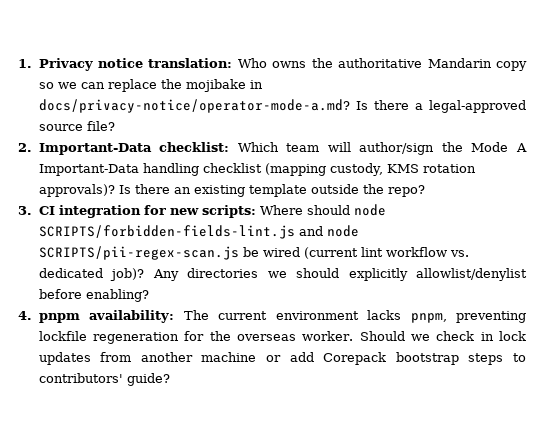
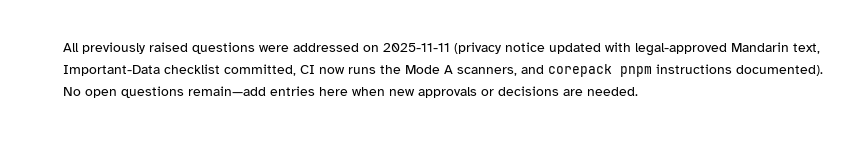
- 1. Privacy notice translation: Who owns the authoritative Mandarin copy so we can replace the mojibake in docs/privacy-notice/operator-mode-a.md? Is there a legal-approved source file?
- 2. Important-Data checklist: Which team will author/sign the Mode A Important-Data handling checklist (mapping custody, KMS rotation approvals)? Is there an existing template outside the repo?
- 3. CI integration for new scripts: Where should node SCRIPTS/forbidden-fields-lint.js and node SCRIPTS/pii-regex-scan.js be wired (current lint workflow vs. dedicated job)? Any directories we should explicitly allowlist/denylist before enabling?
- 4. pnpm availability: The current environment lacks pnpm, preventing lockfile regeneration for the overseas worker. Should we check in lock updates from another machine or add Corepack bootstrap steps to contributors' guide?
+ All previously raised questions were addressed on 2025-11-11 (privacy notice updated with legal-approved Mandarin text, Important-Data checklist committed, CI now runs the Mode A scanners, and corepack pnpm instructions documented). No open questions remain—add entries here when new approvals or decisions are needed.

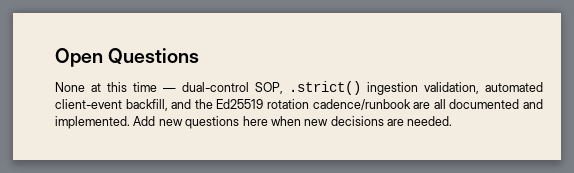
- All previously raised questions were addressed on 2025-11-11 (privacy notice updated with legal-approved Mandarin text, Important-Data checklist committed, CI now runs the Mode A scanners, and corepack pnpm instructions documented). No open questions remain—add entries here when new approvals or decisions are needed.
+ Open Questions
+ None at this time — dual-control SOP, .strict() ingestion validation, automated client-event backfill, and the Ed25519 rotation cadence/runbook are all documented and implemented. Add new questions here when new decisions are needed.

